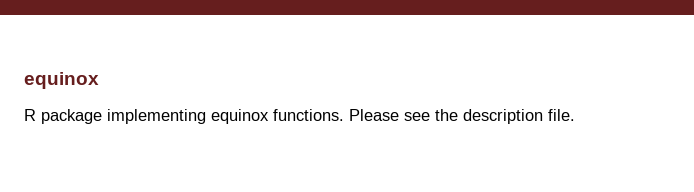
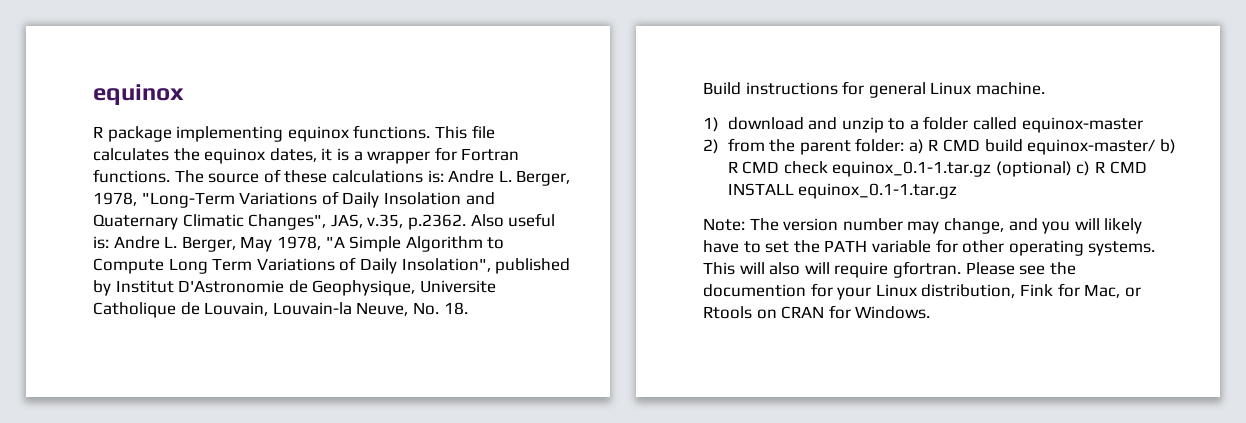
- Please see the description file.
+ This file calculates the equinox dates, it is a wrapper for Fortran functions. The source of these calculations is: Andre L. Berger, 1978, "Long-Term Variations of Daily Insolation and Quaternary Climatic Changes", JAS, v.35, p.2362. Also useful is: Andre L. Berger, May 1978, "A Simple Algorithm to Compute Long Term Variations of Daily Insolation", published by Institut D'Astronomie de Geophysique, Universite Catholique de Louvain, Louvain-la Neuve, No. 18.
+ Build instructions for general Linux machine.
+ 1) download and unzip to a folder called equinox-master
+ 2) from the parent folder: a) R CMD build equinox-master/ b) R CMD check equinox_0.1-1.tar.gz (optional) c) R CMD INSTALL equinox_0.1-1.tar.gz
+ Note: The version number may change, and you will likely have to set the PATH variable for other operating systems. This will also will require gfortran. Please see the documention for your Linux distribution, Fink for Mac, or Rtools on CRAN for Windows.

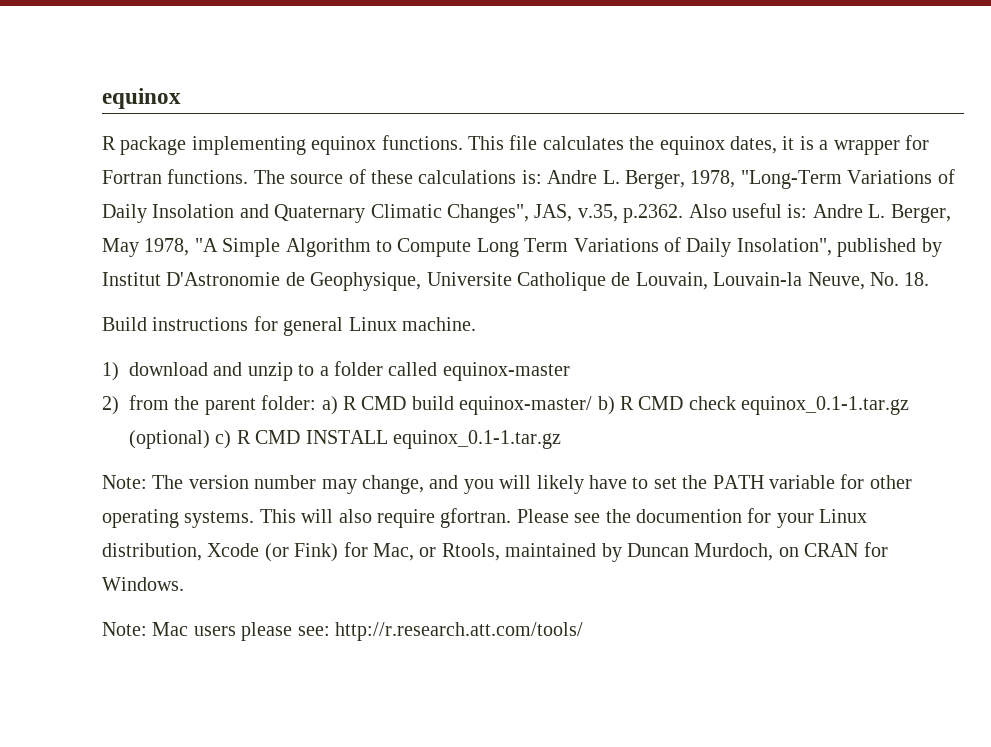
- This will also will require gfortran.
+ This will also require gfortran.
- Please see the documention for your Linux distribution, Fink for Mac, or Rtools on CRAN for Windows.
+ Please see the documention for your Linux distribution, Xcode (or Fink) for Mac, or Rtools, maintained by Duncan Murdoch, on CRAN for Windows.
+ Note: Mac users please see: http://r.research.att.com/tools/

